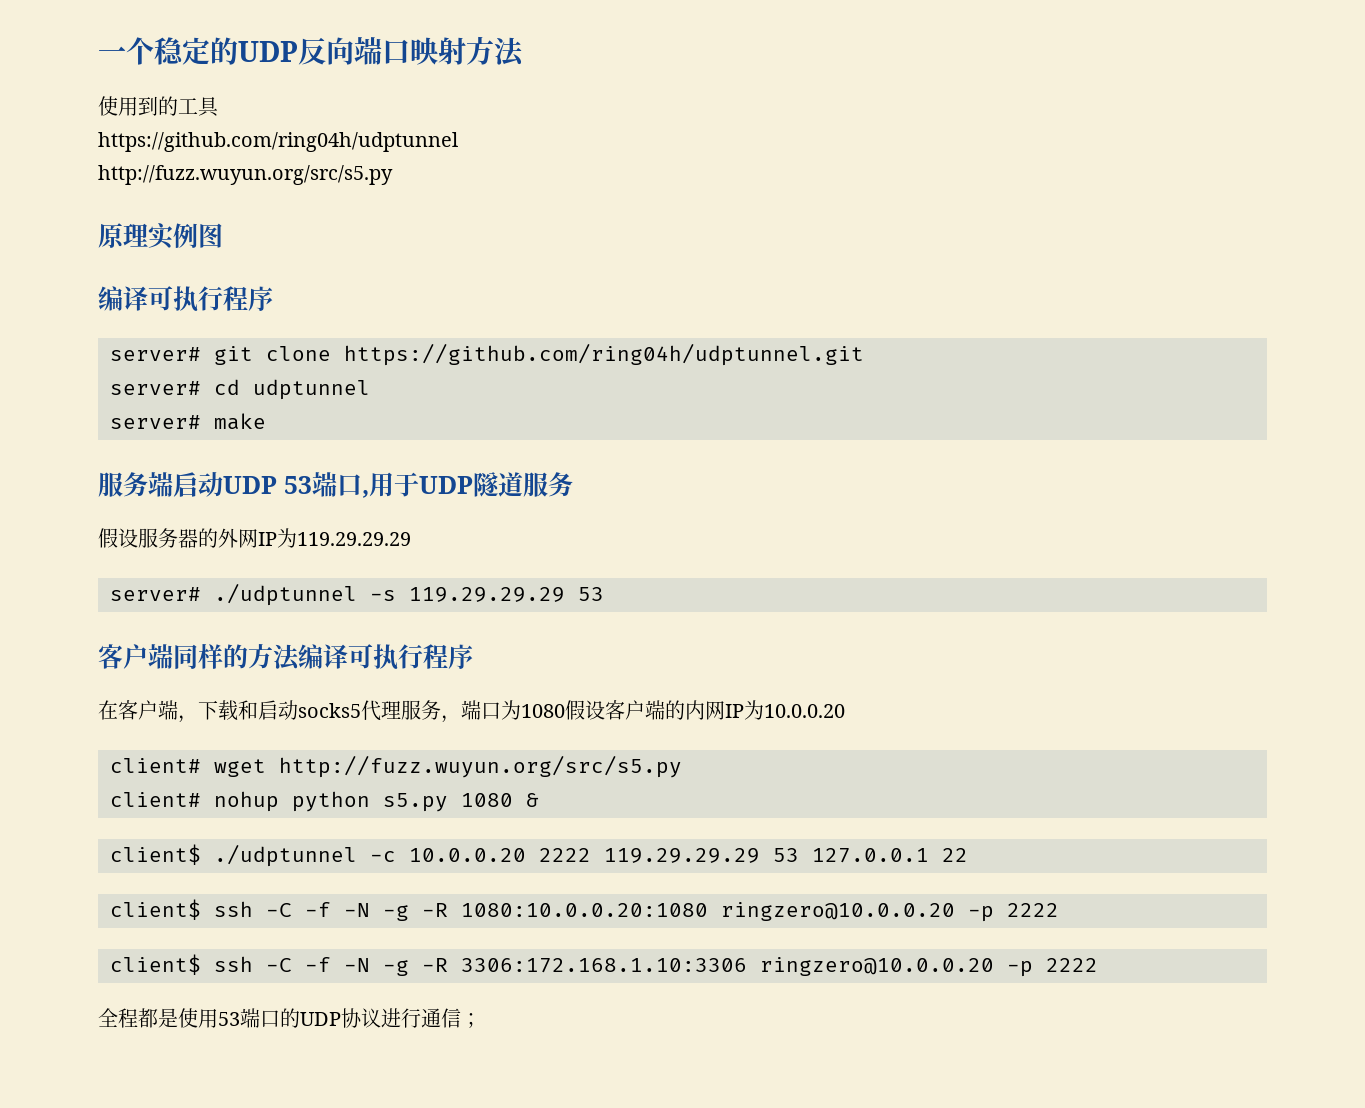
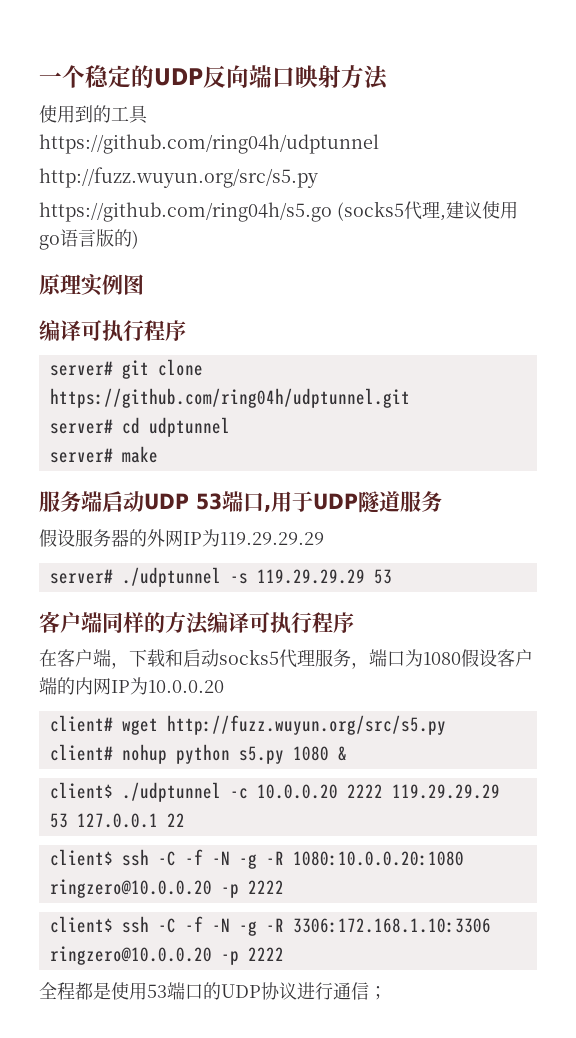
+ https://github.com/ring04h/s5.go (socks5代理,建议使用go语言版的)

